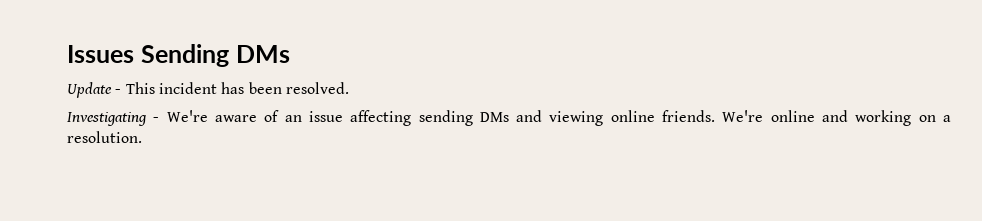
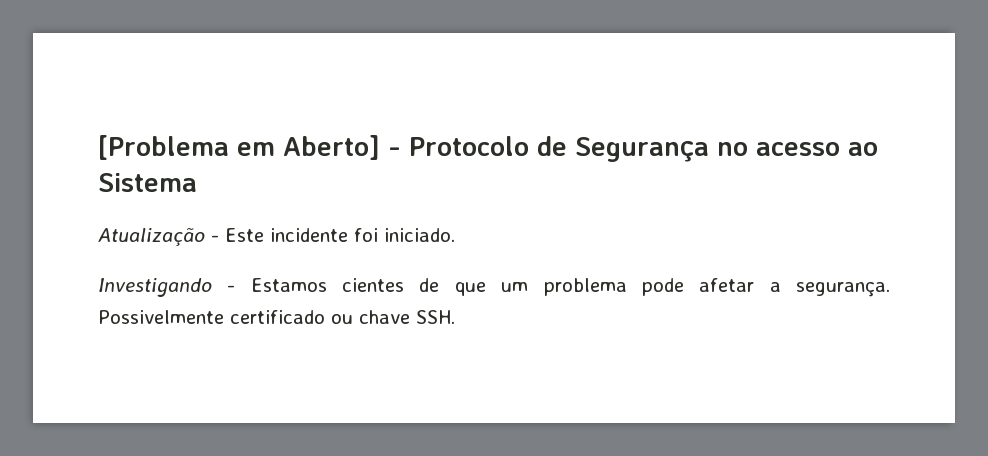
- Issues Sending DMs
- Update - This incident has been resolved.
- Investigating - We're aware of an issue affecting sending DMs and viewing online friends. We're online and working on a resolution.
+ [Problema em Aberto] - Protocolo de Segurança no acesso ao Sistema
+ Atualização - Este incidente foi iniciado.
+ Investigando - Estamos cientes de que um problema pode afetar a segurança. Possivelmente certificado ou chave SSH.

